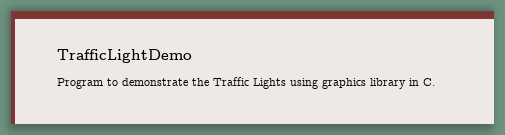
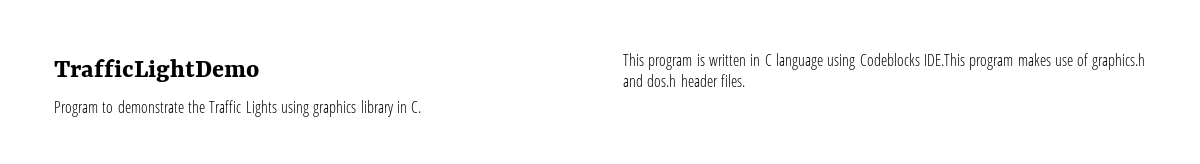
+ This program is written in C language using Codeblocks IDE.This program makes use of graphics.h and dos.h header files.

